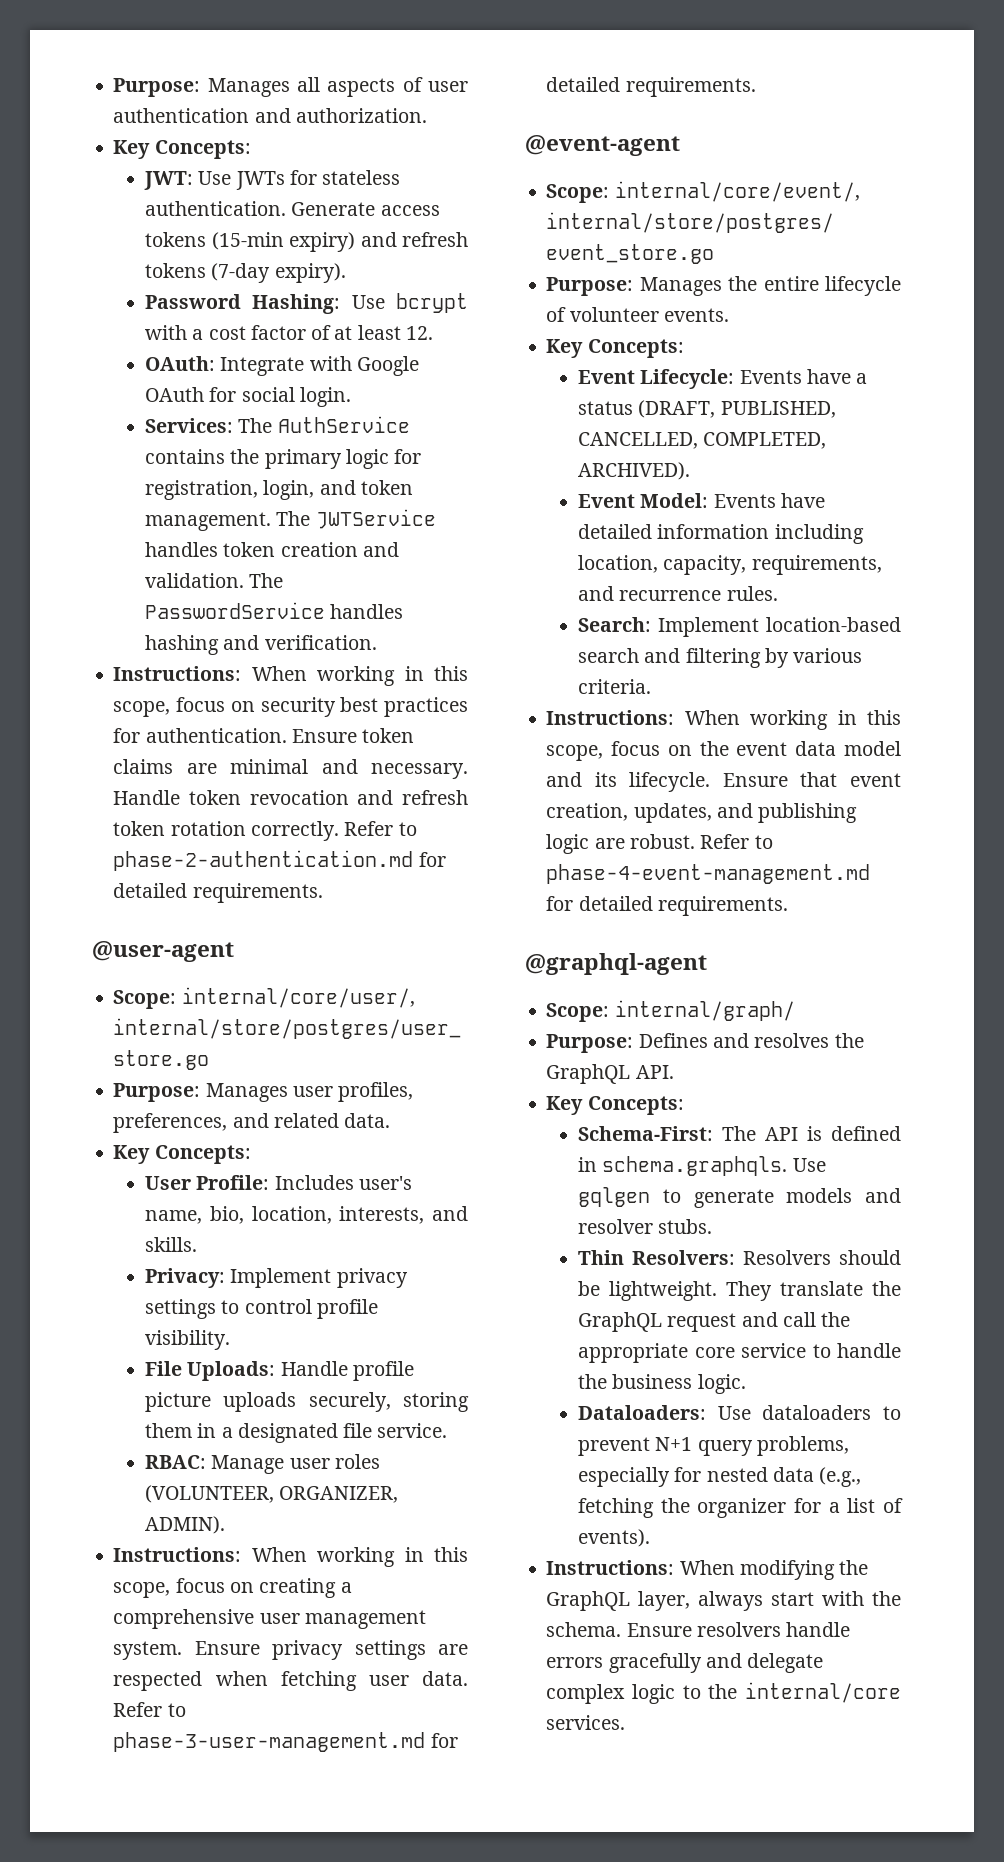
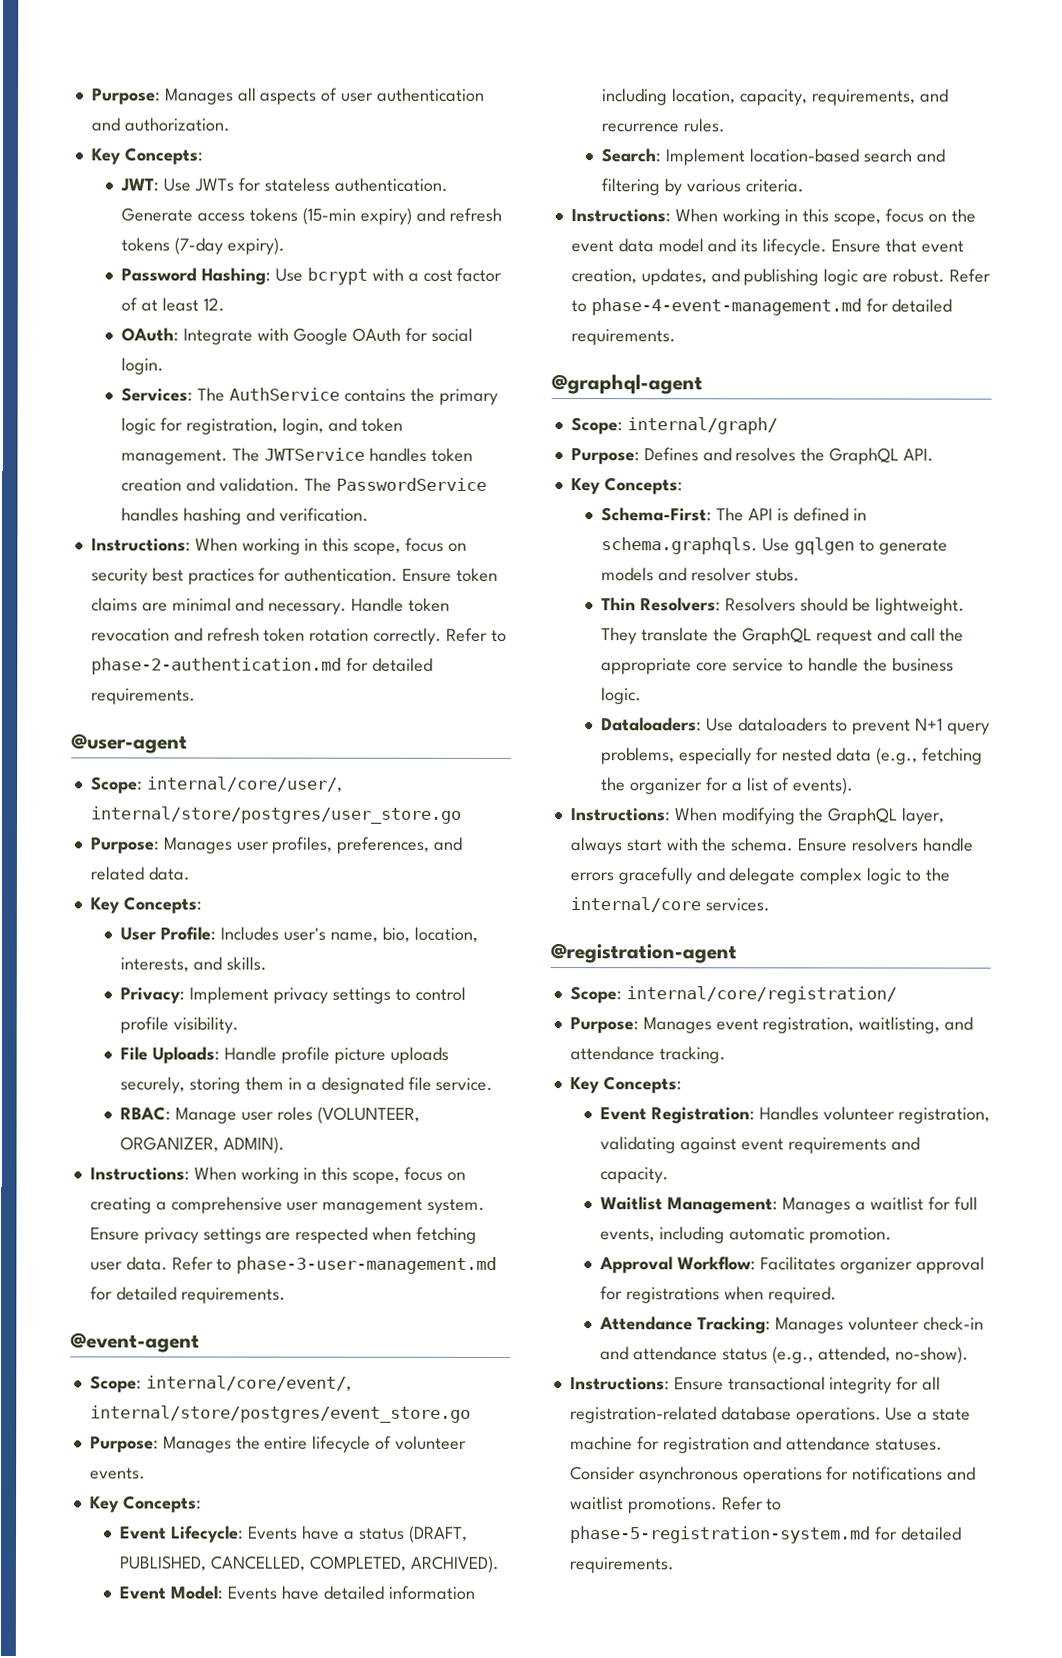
+ @registration-agent
+ Scope: internal/core/registration/
+ Purpose: Manages event registration, waitlisting, and attendance tracking.
+ Key Concepts:
+ Event Registration: Handles volunteer registration, validating against event requirements and capacity.
+ Waitlist Management: Manages a waitlist for full events, including automatic promotion.
+ Approval Workflow: Facilitates organizer approval for registrations when required.
+ Attendance Tracking: Manages volunteer check-in and attendance status (e.g., attended, no-show).
+ Instructions: Ensure transactional integrity for all registration-related database operations. Use a state machine for registration and attendance statuses. Consider asynchronous operations for notifications and waitlist promotions. Refer to phase-5-registration-system.md for detailed requirements.

